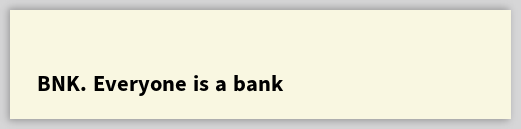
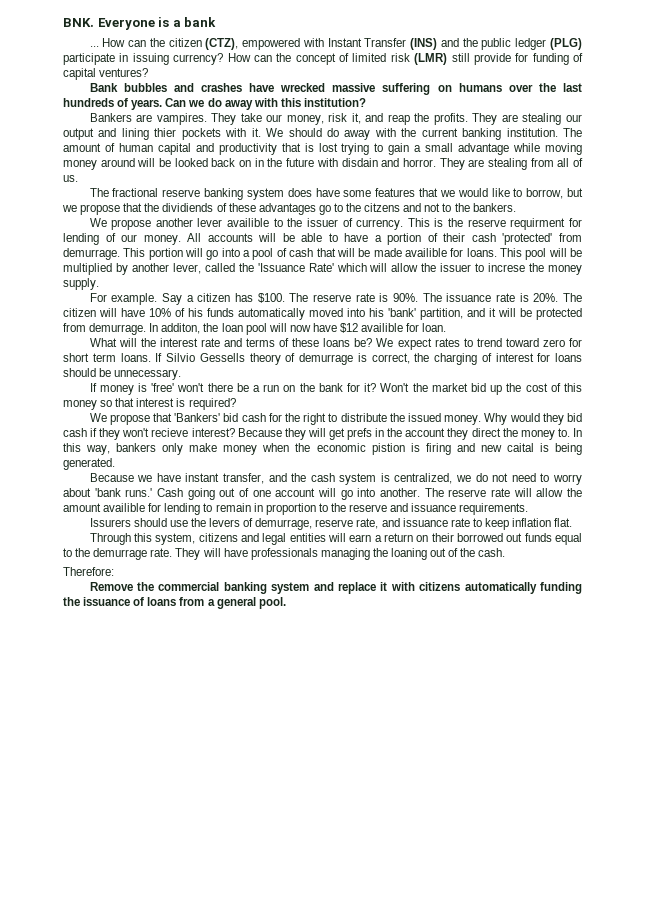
+ ... How can the citizen (CTZ), empowered with Instant Transfer (INS) and the public ledger (PLG) participate in issuing currency? How can the concept of limited risk (LMR) still provide for funding of capital ventures?
+ Bank bubbles and crashes have wrecked massive suffering on humans over the last hundreds of years. Can we do away with this institution?
+ Bankers are vampires. They take our money, risk it, and reap the profits. They are stealing our output and lining thier pockets with it. We should do away with the current banking institution. The amount of human capital and productivity that is lost trying to gain a small advantage while moving money around will be looked back on in the future with disdain and horror. They are stealing from all of us.
+ The fractional reserve banking system does have some features that we would like to borrow, but we propose that the dividiends of these advantages go to the citzens and not to the bankers.
+ We propose another lever availible to the issuer of currency. This is the reserve requirment for lending of our money. All accounts will be able to have a portion of their cash 'protected' from demurrage. This portion will go into a pool of cash that will be made availible for loans. This pool will be multiplied by another lever, called the 'Issuance Rate' which will allow the issuer to increse the money supply.
+ For example. Say a citizen has $100. The reserve rate is 90%. The issuance rate is 20%. The citizen will have 10% of his funds automatically moved into his 'bank' partition, and it will be protected from demurrage. In additon, the loan pool will now have $12 availible for loan.
+ What will the interest rate and terms of these loans be? We expect rates to trend toward zero for short term loans. If Silvio Gessells theory of demurrage is correct, the charging of interest for loans should be unnecessary.
+ If money is 'free' won't there be a run on the bank for it? Won't the market bid up the cost of this money so that interest is required?
+ We propose that 'Bankers' bid cash for the right to distribute the issued money. Why would they bid cash if they won't recieve interest? Because they will get prefs in the account they direct the money to. In this way, bankers only make money when the economic pistion is firing and new caital is being generated.
+ Because we have instant transfer, and the cash system is centralized, we do not need to worry about 'bank runs.' Cash going out of one account will go into another. The reserve rate will allow the amount availible for lending to remain in proportion to the reserve and issuance requirements.
+ Issurers should use the levers of demurrage, reserve rate, and issuance rate to keep inflation flat.
+ Through this system, citizens and legal entities will earn a return on their borrowed out funds equal to the demurrage rate. They will have professionals managing the loaning out of the cash.
+ Therefore:
+ Remove the commercial banking system and replace it with citizens automatically funding the issuance of loans from a general pool.

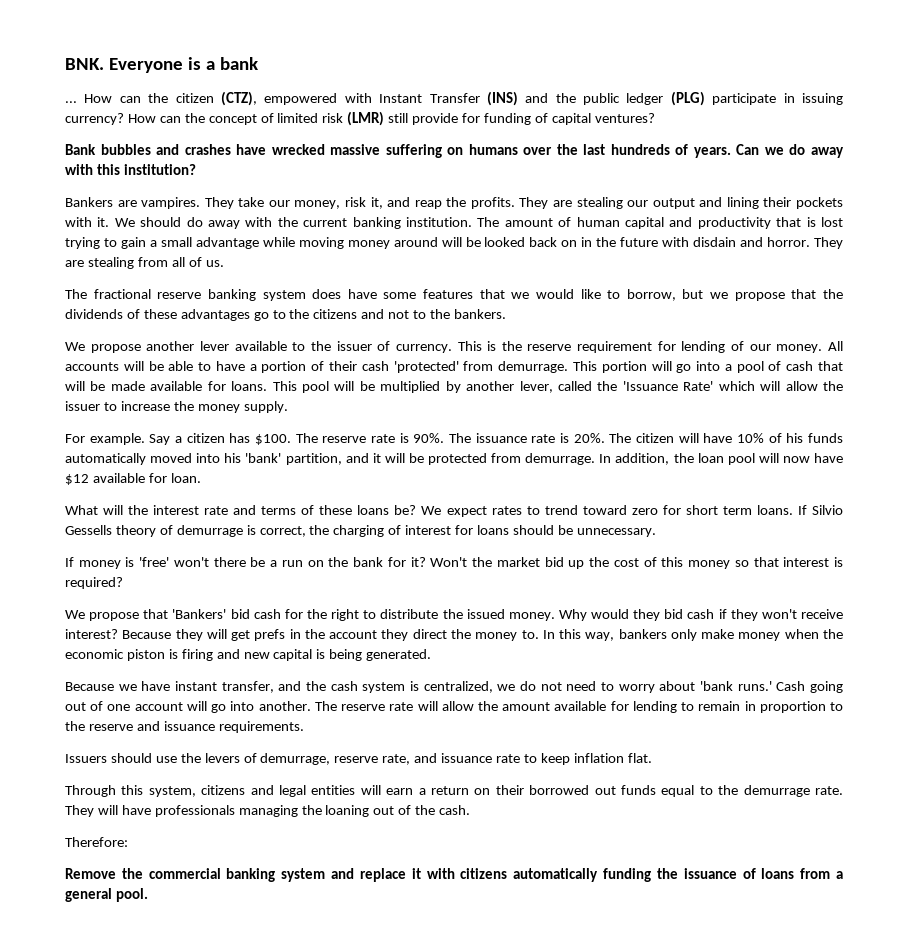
- They are stealing our output and lining thier pockets with it.
+ They are stealing our output and lining their pockets with it.
- The fractional reserve banking system does have some features that we would like to borrow, but we propose that the dividiends of these advantages go to the citzens and not to the bankers.
+ The fractional reserve banking system does have some features that we would like to borrow, but we propose that the dividends of these advantages go to the citizens and not to the bankers.
- We propose another lever availible to the issuer of currency.
+ We propose another lever available to the issuer of currency.
- This is the reserve requirment for lending of our money.
+ This is the reserve requirement for lending of our money.
- This portion will go into a pool of cash that will be made availible for loans.
+ This portion will go into a pool of cash that will be made available for loans.
- This pool will be multiplied by another lever, called the 'Issuance Rate' which will allow the issuer to increse the money supply.
+ This pool will be multiplied by another lever, called the 'Issuance Rate' which will allow the issuer to increase the money supply.
- In additon, the loan pool will now have $12 availible for loan.
+ In addition, the loan pool will now have $12 available for loan.
- Why would they bid cash if they won't recieve interest?
+ Why would they bid cash if they won't receive interest?
- In this way, bankers only make money when the economic pistion is firing and new caital is being generated.
+ In this way, bankers only make money when the economic piston is firing and new capital is being generated.
- The reserve rate will allow the amount availible for lending to remain in proportion to the reserve and issuance requirements.
+ The reserve rate will allow the amount available for lending to remain in proportion to the reserve and issuance requirements.
- Issurers should use the levers of demurrage, reserve rate, and issuance rate to keep inflation flat.
+ Issuers should use the levers of demurrage, reserve rate, and issuance rate to keep inflation flat.

